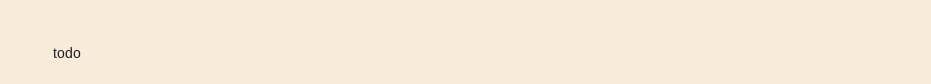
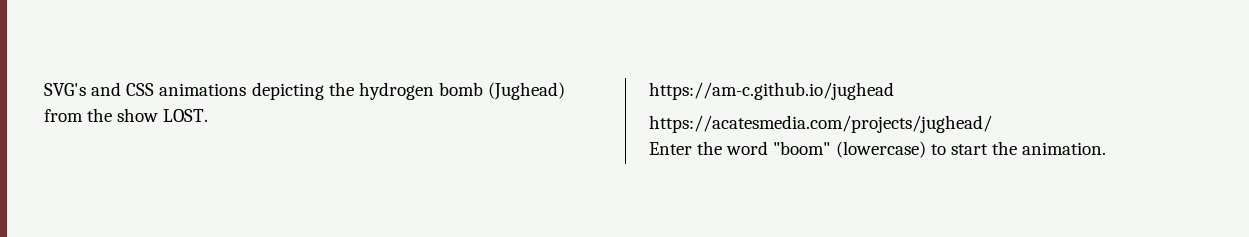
- todo
+ SVG's and CSS animations depicting the hydrogen bomb (Jughead) from the show LOST.
+ https://am-c.github.io/jughead
+ https://acatesmedia.com/projects/jughead/
+ Enter the word "boom" (lowercase) to start the animation.

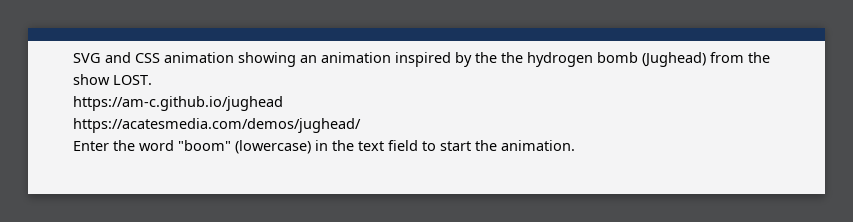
- SVG's and CSS animations depicting the hydrogen bomb (Jughead) from the show LOST.
+ SVG and CSS animation showing an animation inspired by the the hydrogen bomb (Jughead) from the show LOST.
- https://acatesmedia.com/projects/jughead/
+ https://acatesmedia.com/demos/jughead/
- Enter the word "boom" (lowercase) to start the animation.
+ Enter the word "boom" (lowercase) in the text field to start the animation.

